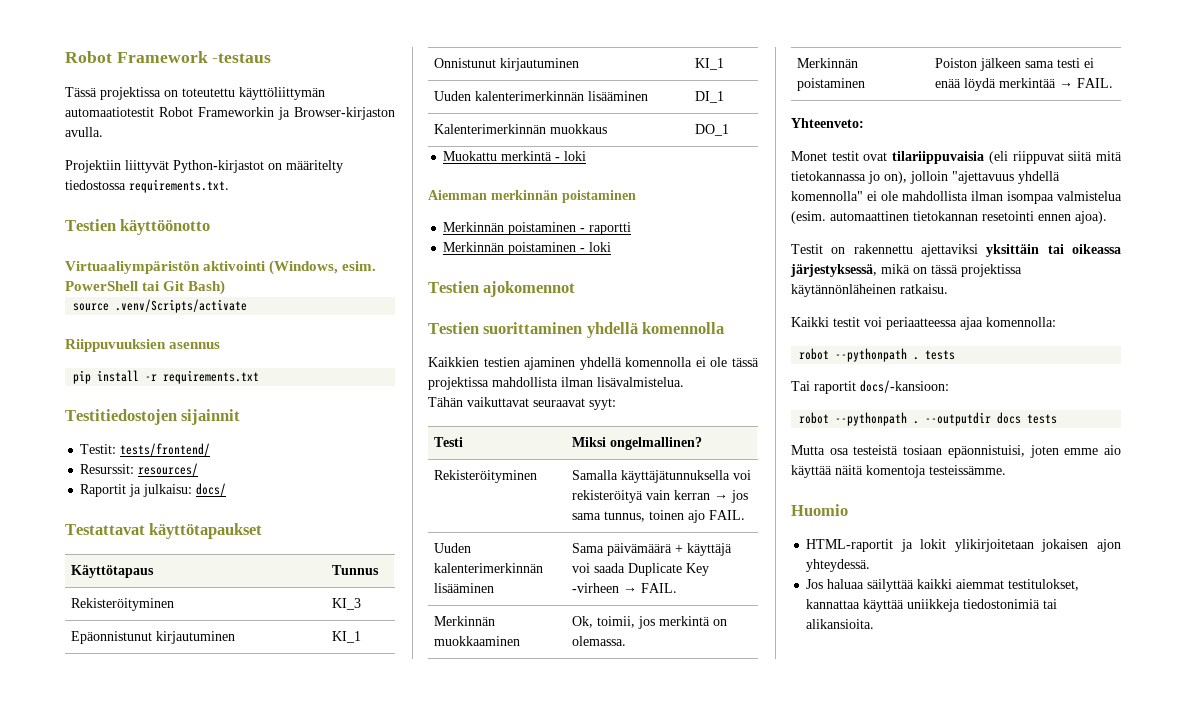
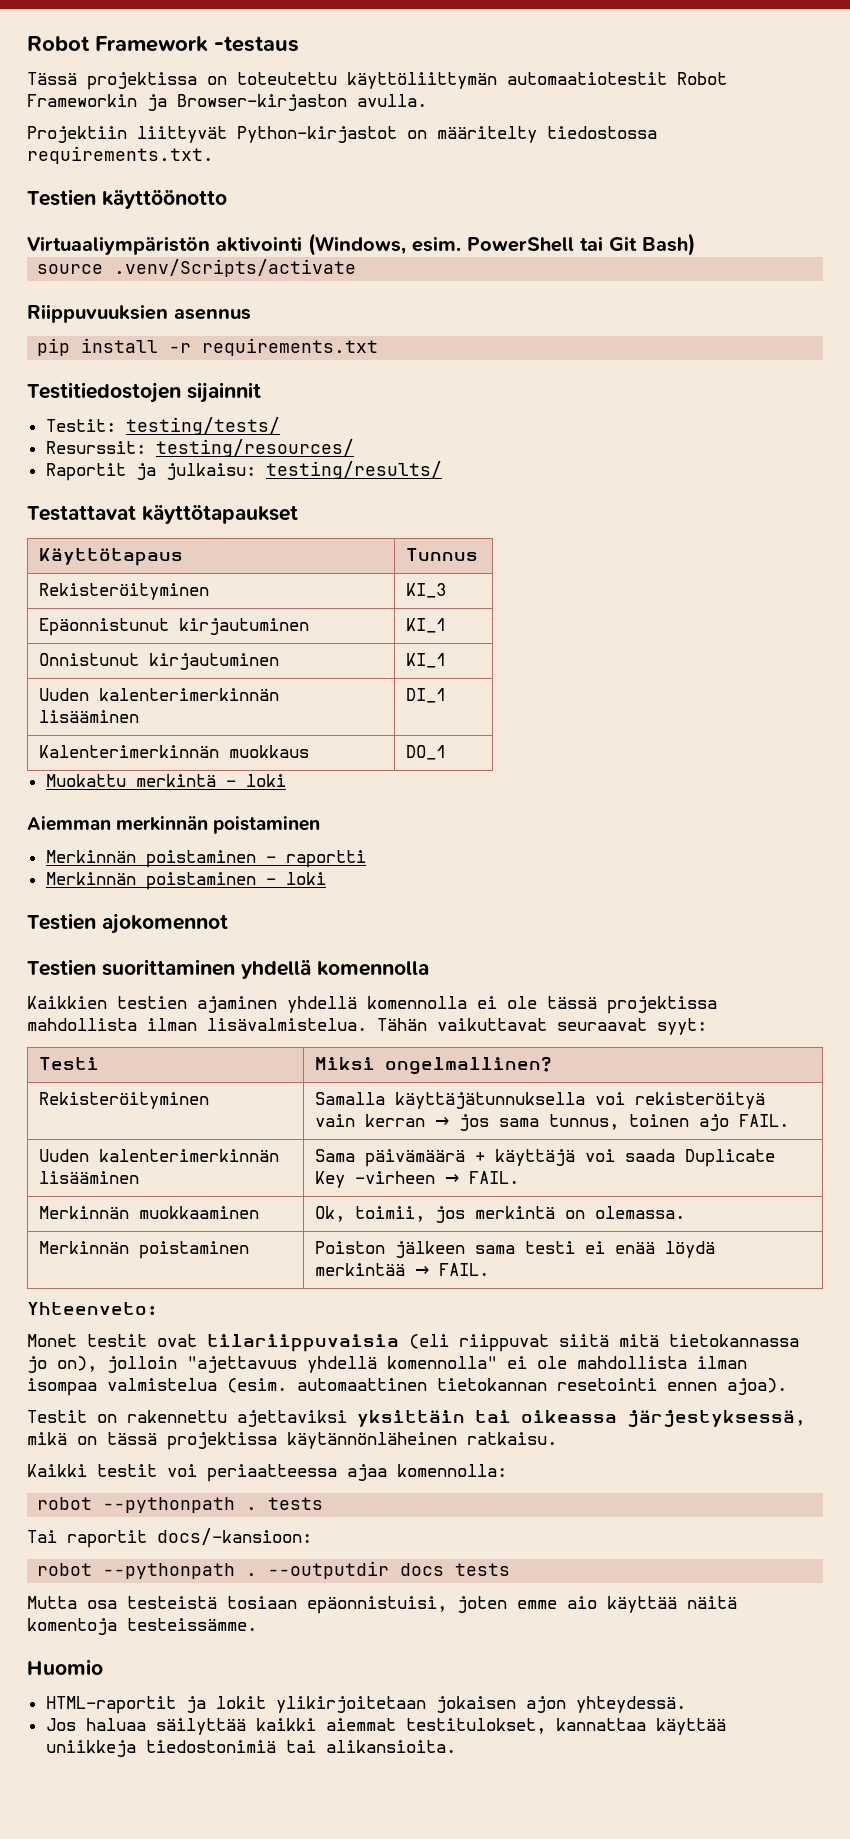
- Testit: tests/frontend/
+ Testit: testing/tests/
- Resurssit: resources/
+ Resurssit: testing/resources/
- Raportit ja julkaisu: docs/
+ Raportit ja julkaisu: testing/results/
- Kaikkien testien ajaminen yhdellä komennolla ei ole tässä projektissa mahdollista ilman lisävalmistelua.
- Tähän vaikuttavat seuraavat syyt:
+ Kaikkien testien ajaminen yhdellä komennolla ei ole tässä projektissa mahdollista ilman lisävalmistelua. Tähän vaikuttavat seuraavat syyt:

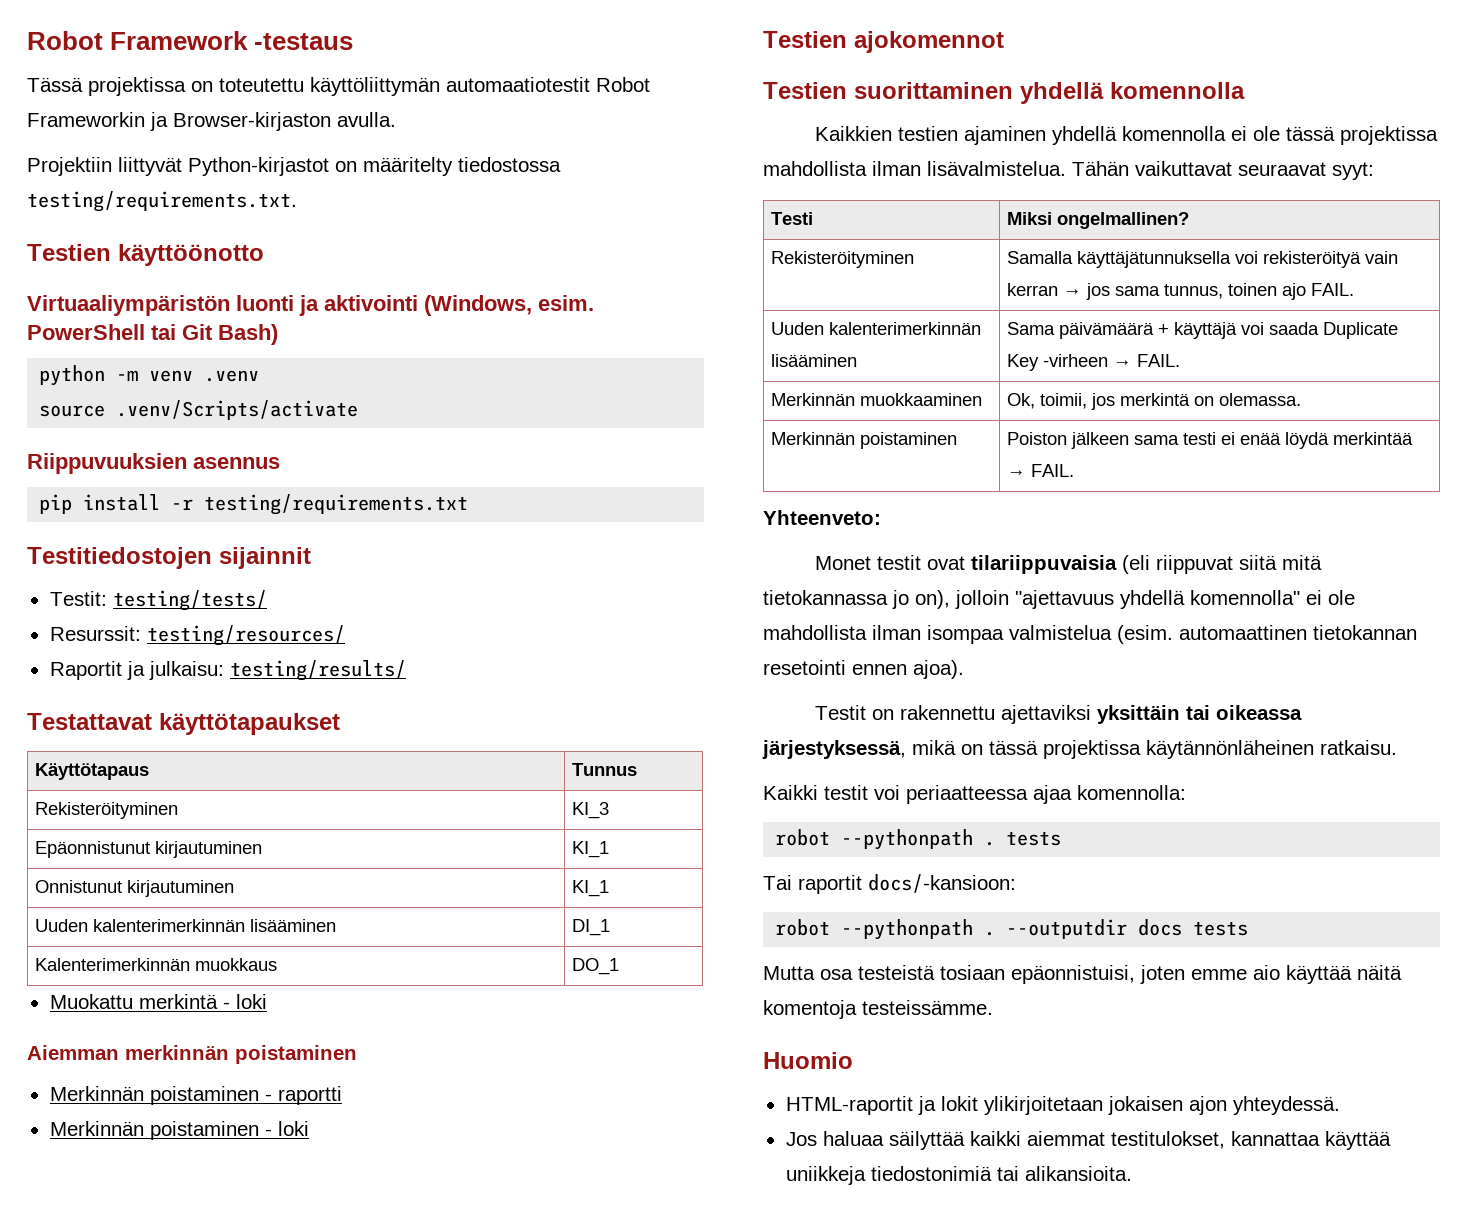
- Projektiin liittyvät Python-kirjastot on määritelty tiedostossa requirements.txt.
+ Projektiin liittyvät Python-kirjastot on määritelty tiedostossa testing/requirements.txt.
- Virtuaaliympäristön aktivointi (Windows, esim.
+ Virtuaaliympäristön luonti ja aktivointi (Windows, esim.
+ python -m venv .venv
- pip install -r requirements.txt
+ pip install -r testing/requirements.txt

